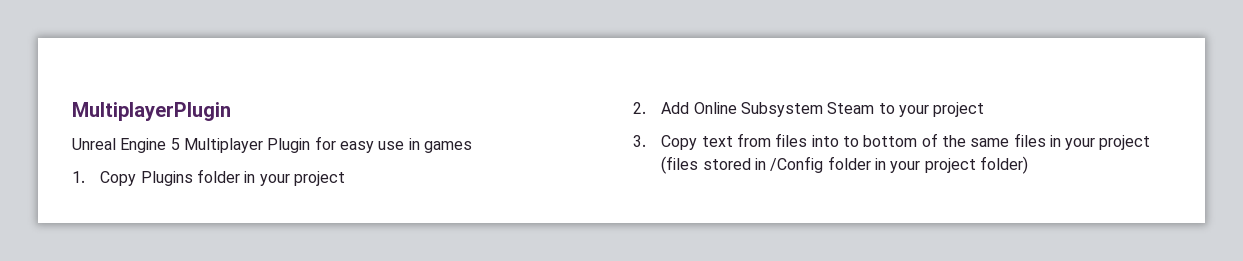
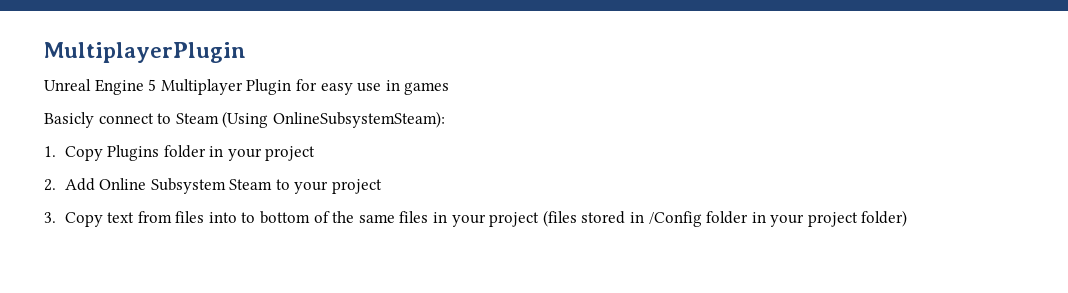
+ Basicly connect to Steam (Using OnlineSubsystemSteam):

